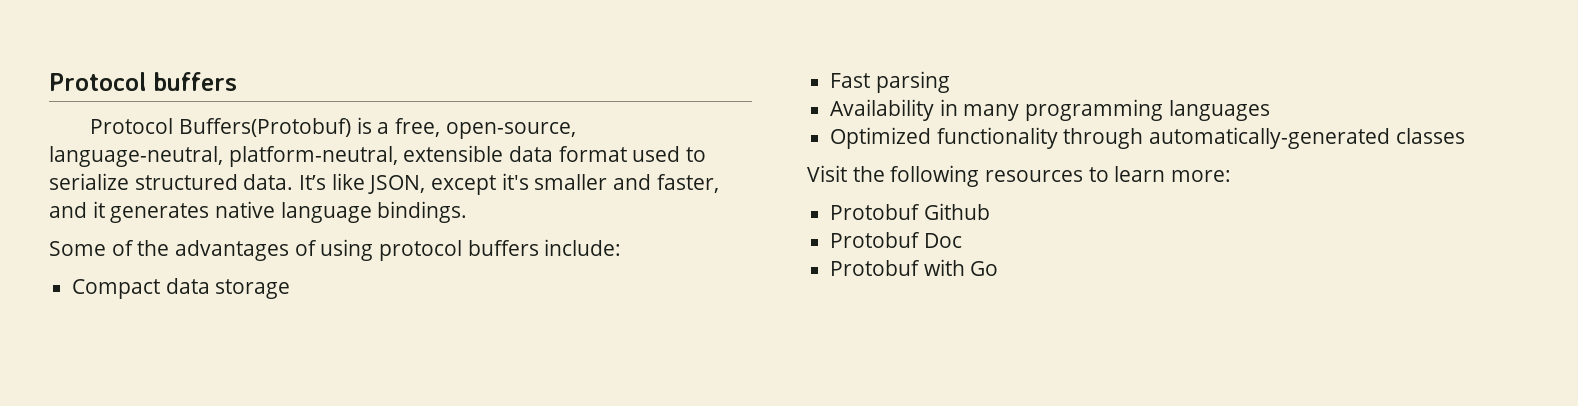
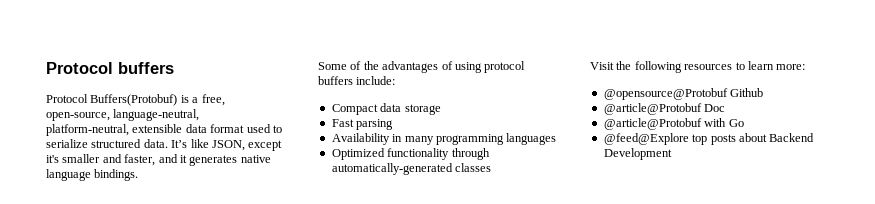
- Protobuf Github
+ @opensource@Protobuf Github
- Protobuf Doc
+ @article@Protobuf Doc
- Protobuf with Go
+ @article@Protobuf with Go
+ @feed@Explore top posts about Backend Development

